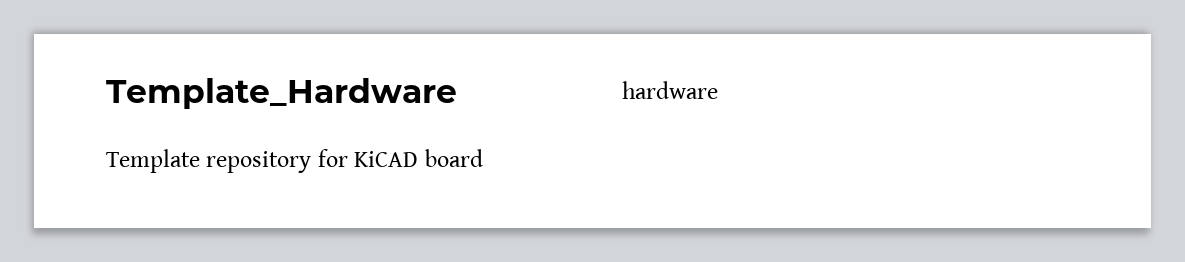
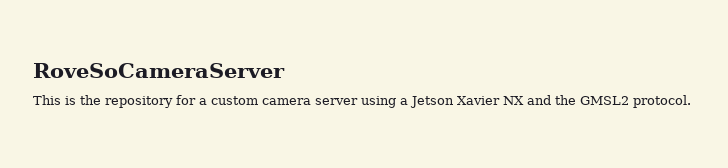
- Template_Hardware
- Template repository for KiCAD board hardware
+ RoveSoCameraServer
+ This is the repository for a custom camera server using a Jetson Xavier NX and the GMSL2 protocol.

